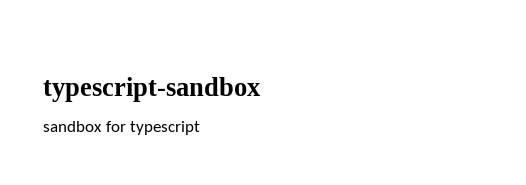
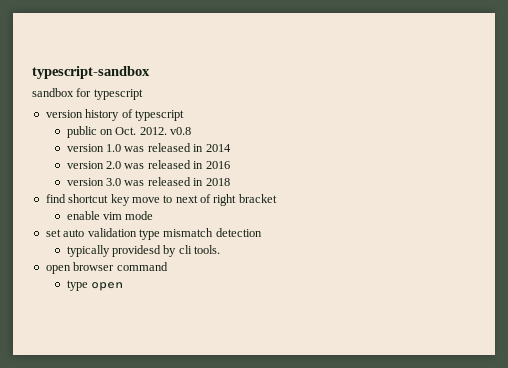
+ version history of typescript
+ public on Oct. 2012. v0.8
+ version 1.0 was released in 2014
+ version 2.0 was released in 2016
+ version 3.0 was released in 2018
+ find shortcut key move to next of right bracket
+ enable vim mode
+ set auto validation type mismatch detection
+ typically providesd by cli tools.
+ open browser command
+ type open

